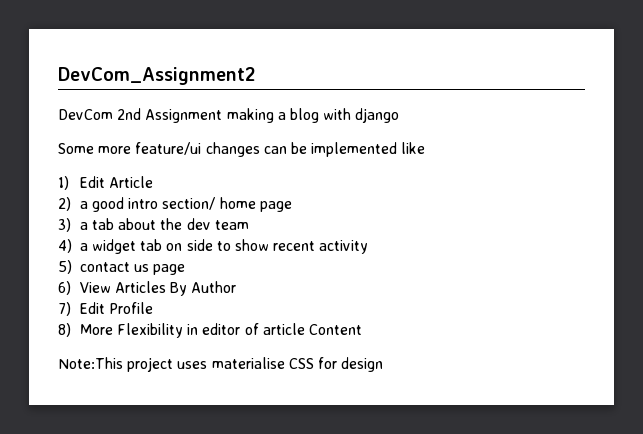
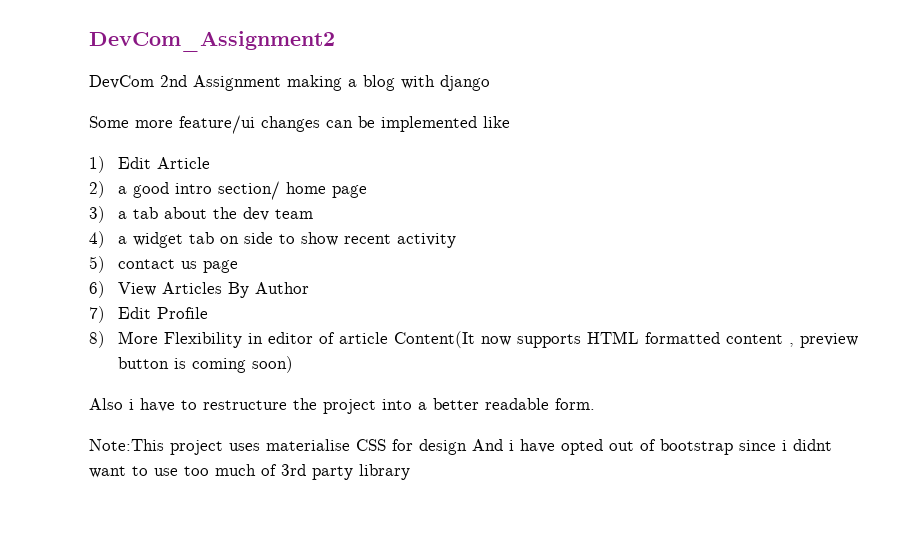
- 8) More Flexibility in editor of article Content
+ 8) More Flexibility in editor of article Content(It now supports HTML formatted content , preview button is coming soon)
+ Also i have to restructure the project into a better readable form.
- Note:This project uses materialise CSS for design
+ Note:This project uses materialise CSS for design And i have opted out of bootstrap since i didnt want to use too much of 3rd party library

